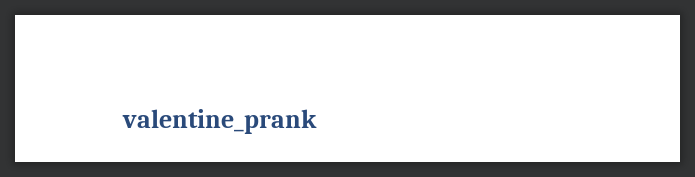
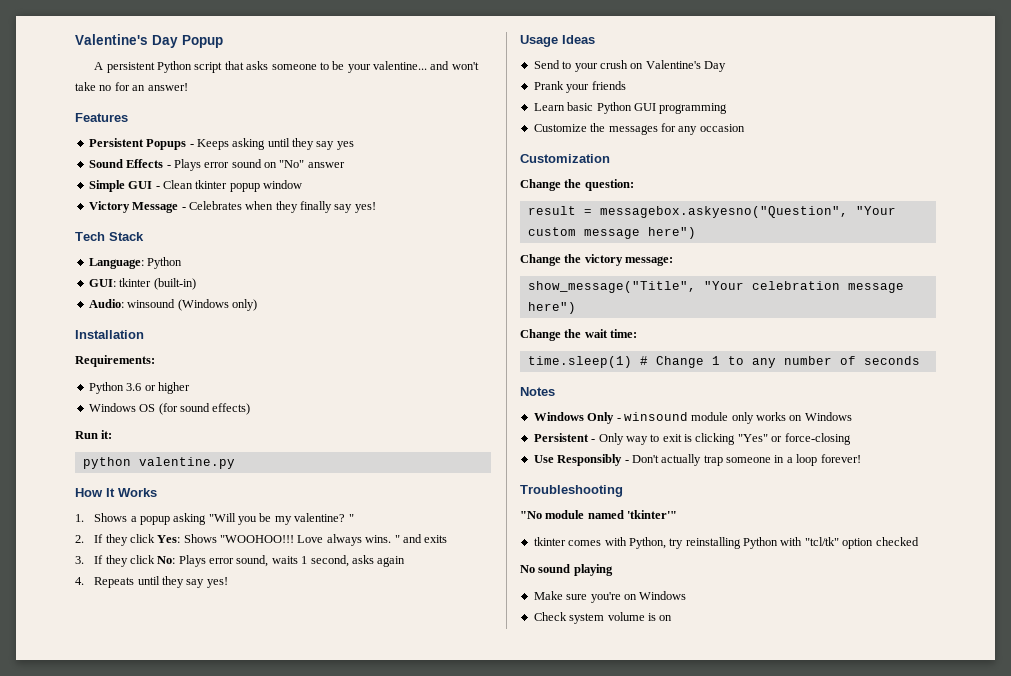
- valentine_prank
+ Valentine's Day Popup
+ A persistent Python script that asks someone to be your valentine... and won't take no for an answer!
+ Features
+ Persistent Popups - Keeps asking until they say yes
+ Sound Effects - Plays error sound on "No" answer
+ Simple GUI - Clean tkinter popup window
+ Victory Message - Celebrates when they finally say yes!
+ Tech Stack
+ Language: Python
+ GUI: tkinter (built-in)
+ Audio: winsound (Windows only)
+ Installation
+ Requirements:
+ Python 3.6 or higher
+ Windows OS (for sound effects)
+ Run it:
+ python valentine.py
+ How It Works
+ 1. Shows a popup asking "Will you be my valentine? "
+ 2. If they click Yes: Shows "WOOHOO!!! Love always wins. " and exits
+ 3. If they click No: Plays error sound, waits 1 second, asks again
+ 4. Repeats until they say yes!
+ Usage Ideas
+ Send to your crush on Valentine's Day
+ Prank your friends
+ Learn basic Python GUI programming
+ Customize the messages for any occasion
+ Customization
+ Change the question:
+ result = messagebox.askyesno("Question", "Your custom message here")
+ Change the victory message:
+ show_message("Title", "Your celebration message here")
+ Change the wait time:
+ time.sleep(1) # Change 1 to any number of seconds
+ Notes
+ Windows Only - winsound module only works on Windows
+ Persistent - Only way to exit is clicking "Yes" or force-closing
+ Use Responsibly - Don't actually trap someone in a loop forever!
+ Troubleshooting
+ "No module named 'tkinter'"
+ tkinter comes with Python, try reinstalling Python with "tcl/tk" option checked
+ No sound playing
+ Make sure you're on Windows
+ Check system volume is on

